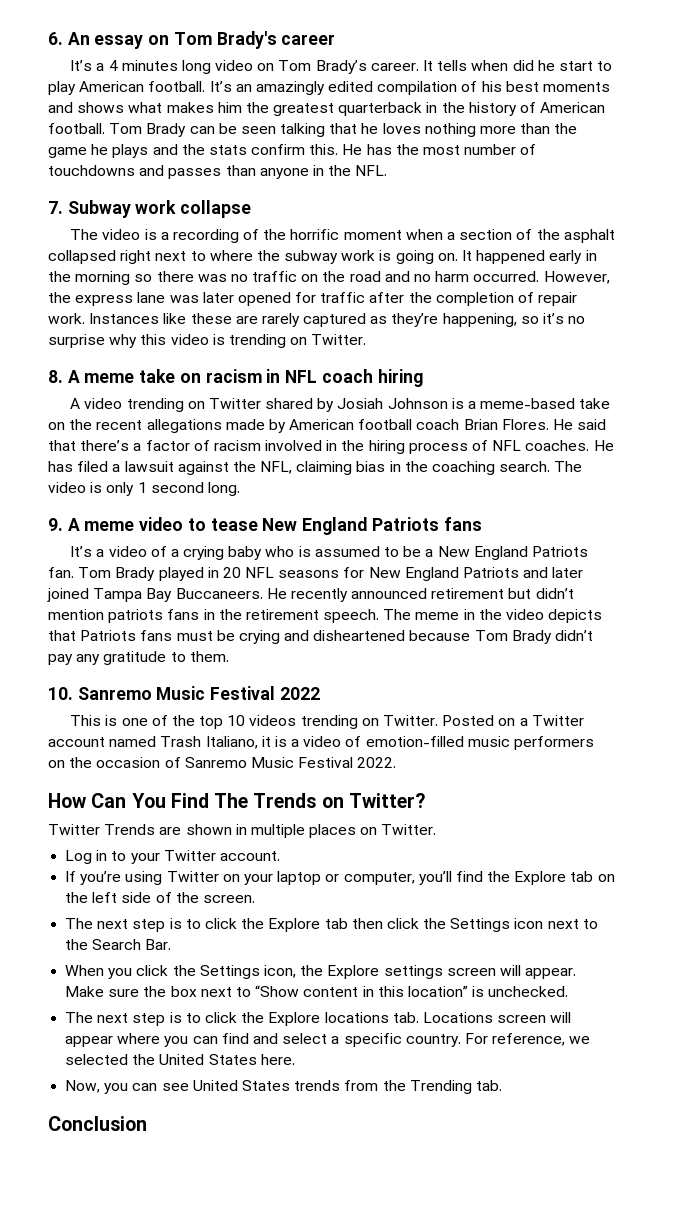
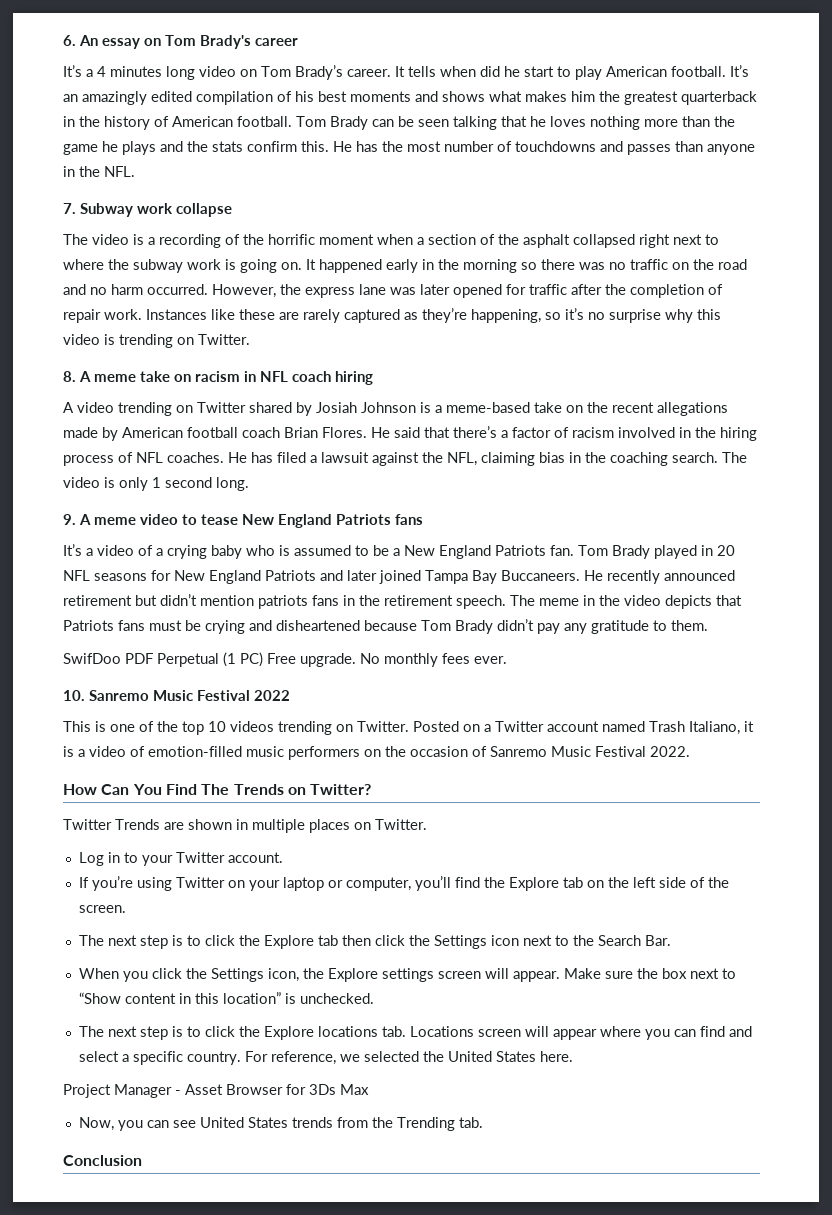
+ SwifDoo PDF Perpetual (1 PC) Free upgrade. No monthly fees ever.
+ Project Manager - Asset Browser for 3Ds Max

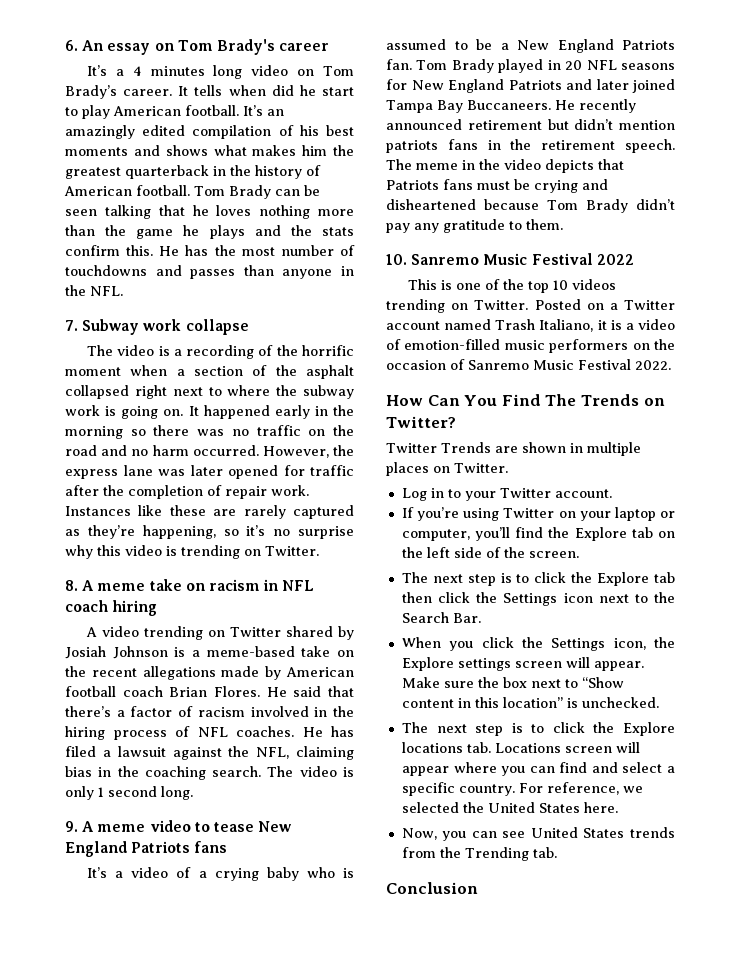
- SwifDoo PDF Perpetual (1 PC) Free upgrade. No monthly fees ever.
- Project Manager - Asset Browser for 3Ds Max

